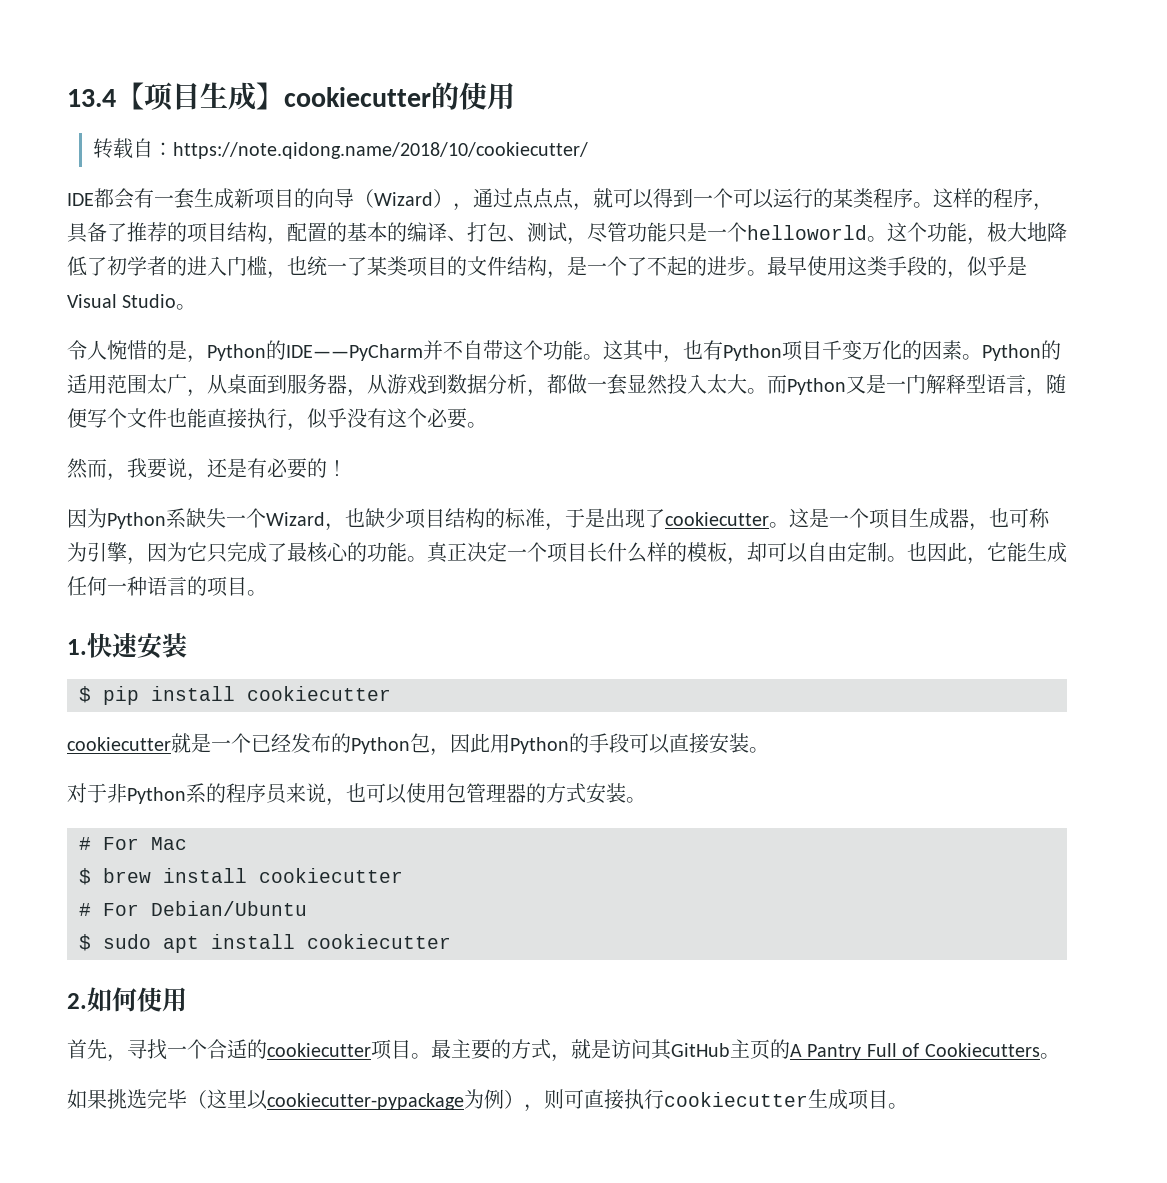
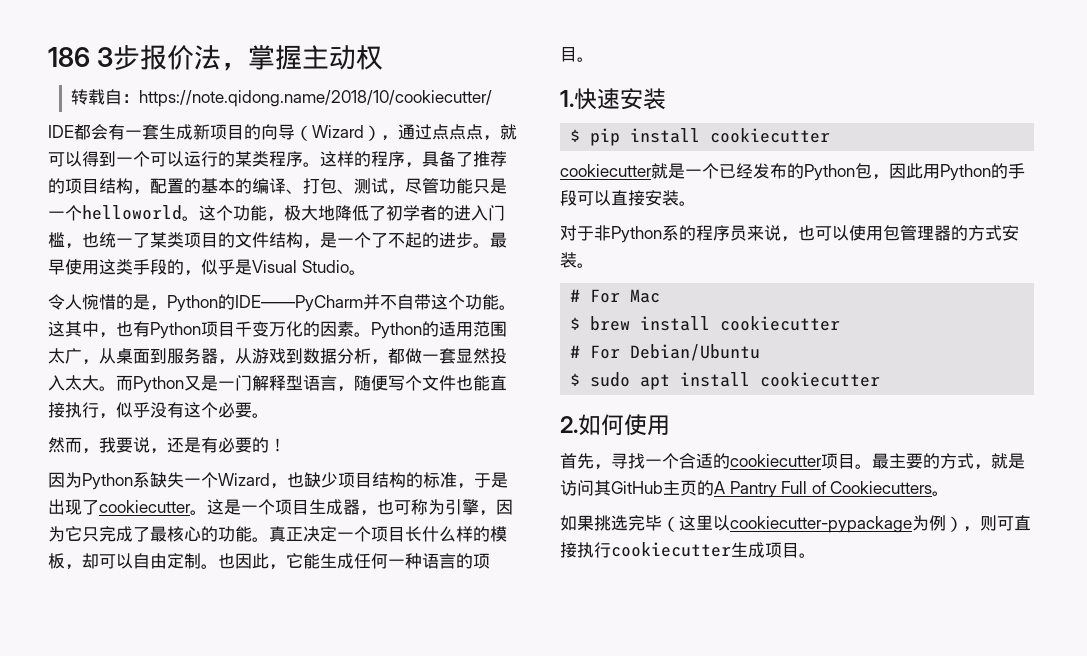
- 13.4【项目生成】cookiecutter的使用
+ 186 3步报价法，掌握主动权

